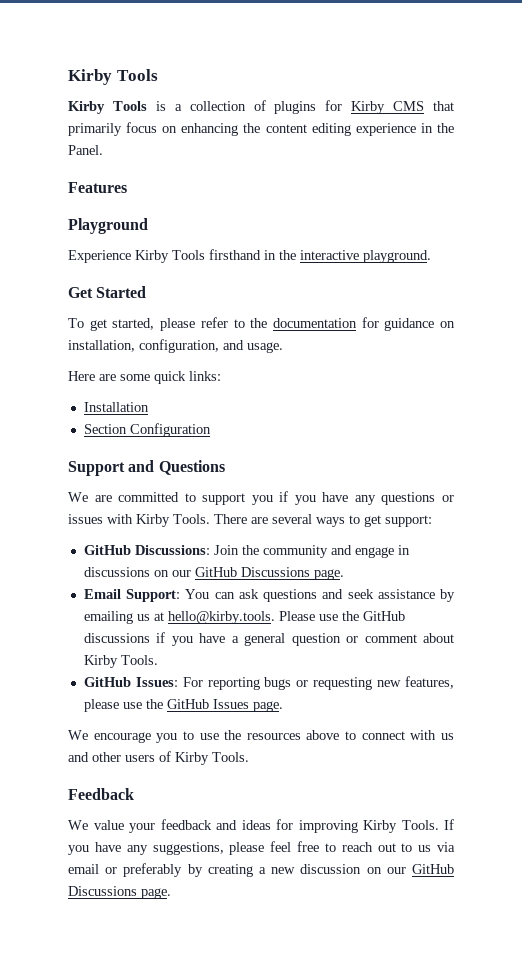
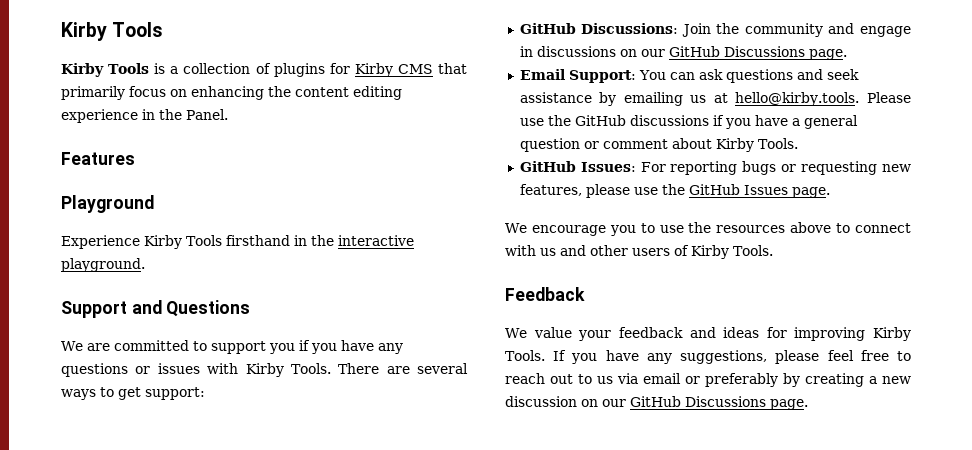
- Get Started
- To get started, please refer to the documentation for guidance on installation, configuration, and usage.
- Here are some quick links:
- Installation
- Section Configuration

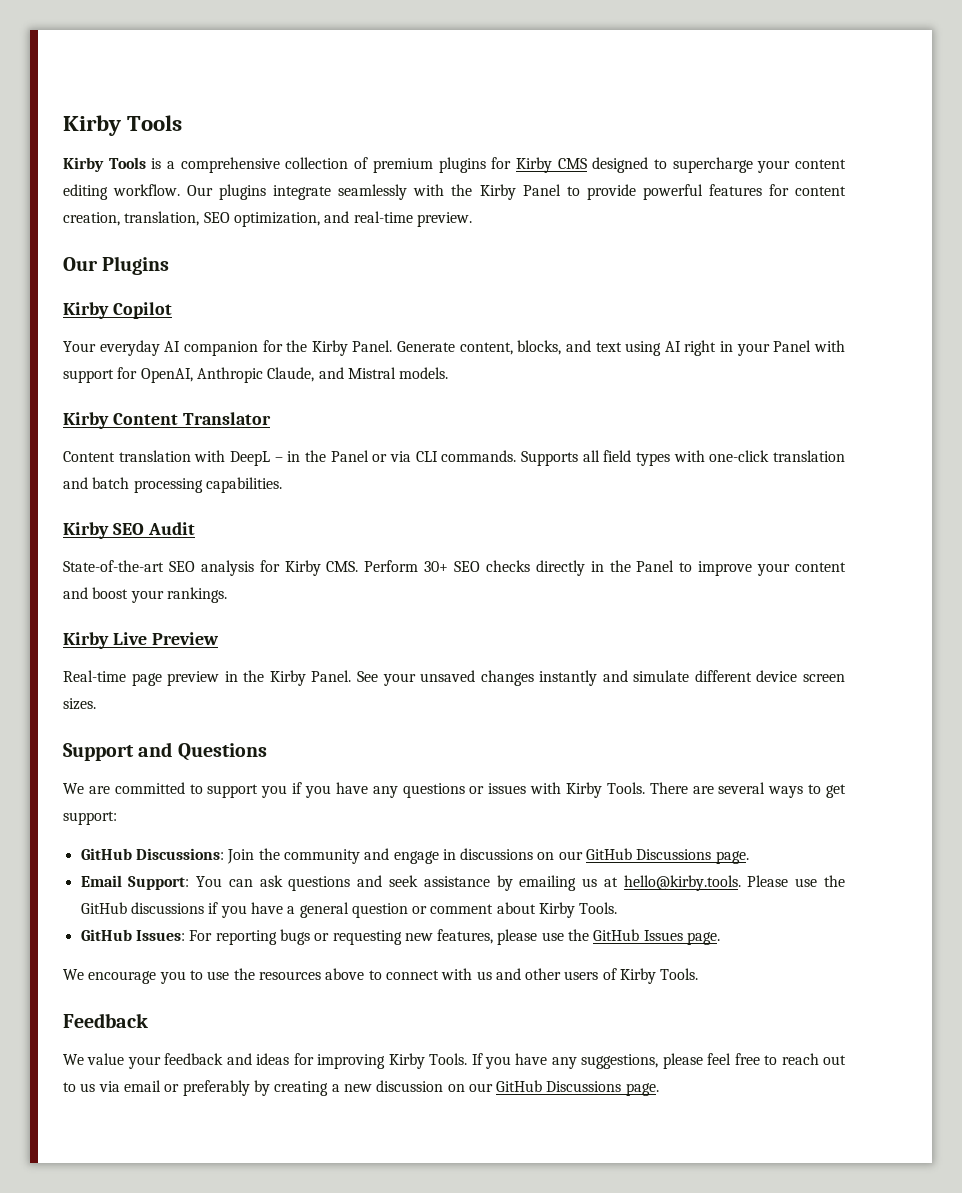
- Kirby Tools is a collection of plugins for Kirby CMS that primarily focus on enhancing the content editing experience in the Panel.
- Features
- Playground
- Experience Kirby Tools firsthand in the interactive playground.
+ Kirby Tools is a comprehensive collection of premium plugins for Kirby CMS designed to supercharge your content editing workflow. Our plugins integrate seamlessly with the Kirby Panel to provide powerful features for content creation, translation, SEO optimization, and real-time preview.
+ Our Plugins
+ Kirby Copilot
+ Your everyday AI companion for the Kirby Panel. Generate content, blocks, and text using AI right in your Panel with support for OpenAI, Anthropic Claude, and Mistral models.
+ Kirby Content Translator
+ Content translation with DeepL – in the Panel or via CLI commands. Supports all field types with one-click translation and batch processing capabilities.
+ Kirby SEO Audit
+ State-of-the-art SEO analysis for Kirby CMS. Perform 30+ SEO checks directly in the Panel to improve your content and boost your rankings.
+ Kirby Live Preview
+ Real-time page preview in the Kirby Panel. See your unsaved changes instantly and simulate different device screen sizes.

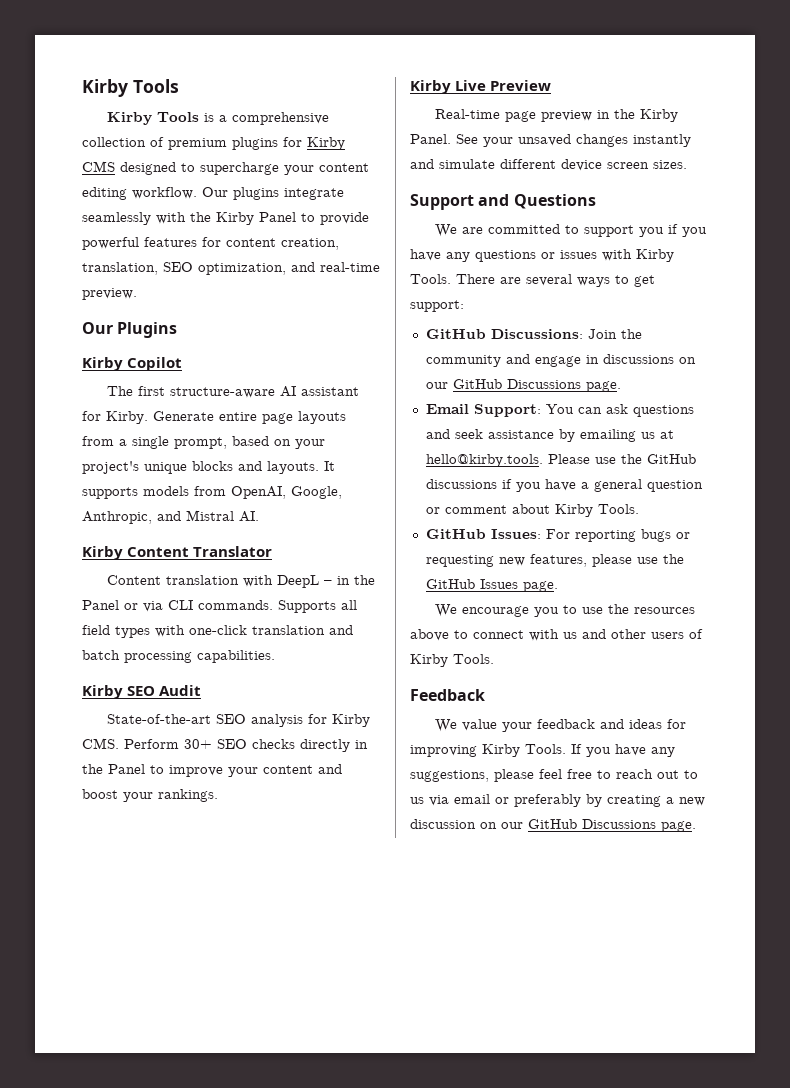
- Your everyday AI companion for the Kirby Panel. Generate content, blocks, and text using AI right in your Panel with support for OpenAI, Anthropic Claude, and Mistral models.
+ The first structure-aware AI assistant for Kirby. Generate entire page layouts from a single prompt, based on your project's unique blocks and layouts. It supports models from OpenAI, Google, Anthropic, and Mistral AI.

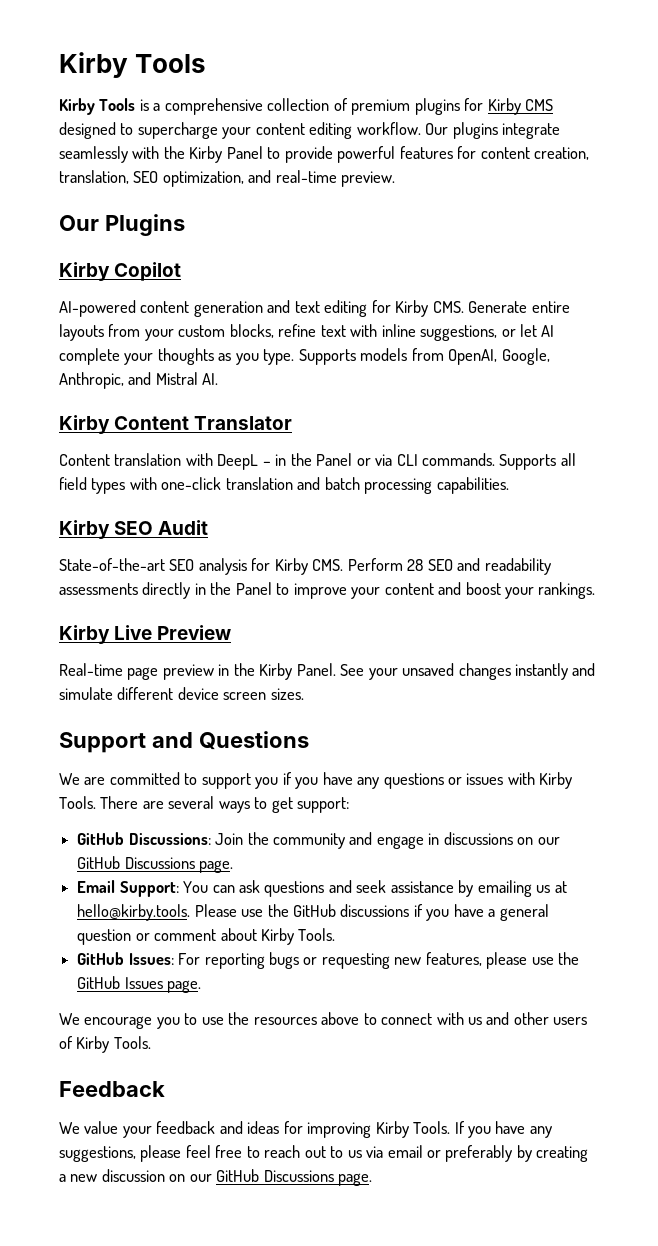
- The first structure-aware AI assistant for Kirby. Generate entire page layouts from a single prompt, based on your project's unique blocks and layouts. It supports models from OpenAI, Google, Anthropic, and Mistral AI.
+ AI-powered content generation and text editing for Kirby CMS. Generate entire layouts from your custom blocks, refine text with inline suggestions, or let AI complete your thoughts as you type. Supports models from OpenAI, Google, Anthropic, and Mistral AI.
- State-of-the-art SEO analysis for Kirby CMS. Perform 30+ SEO checks directly in the Panel to improve your content and boost your rankings.
+ State-of-the-art SEO analysis for Kirby CMS. Perform 28 SEO and readability assessments directly in the Panel to improve your content and boost your rankings.

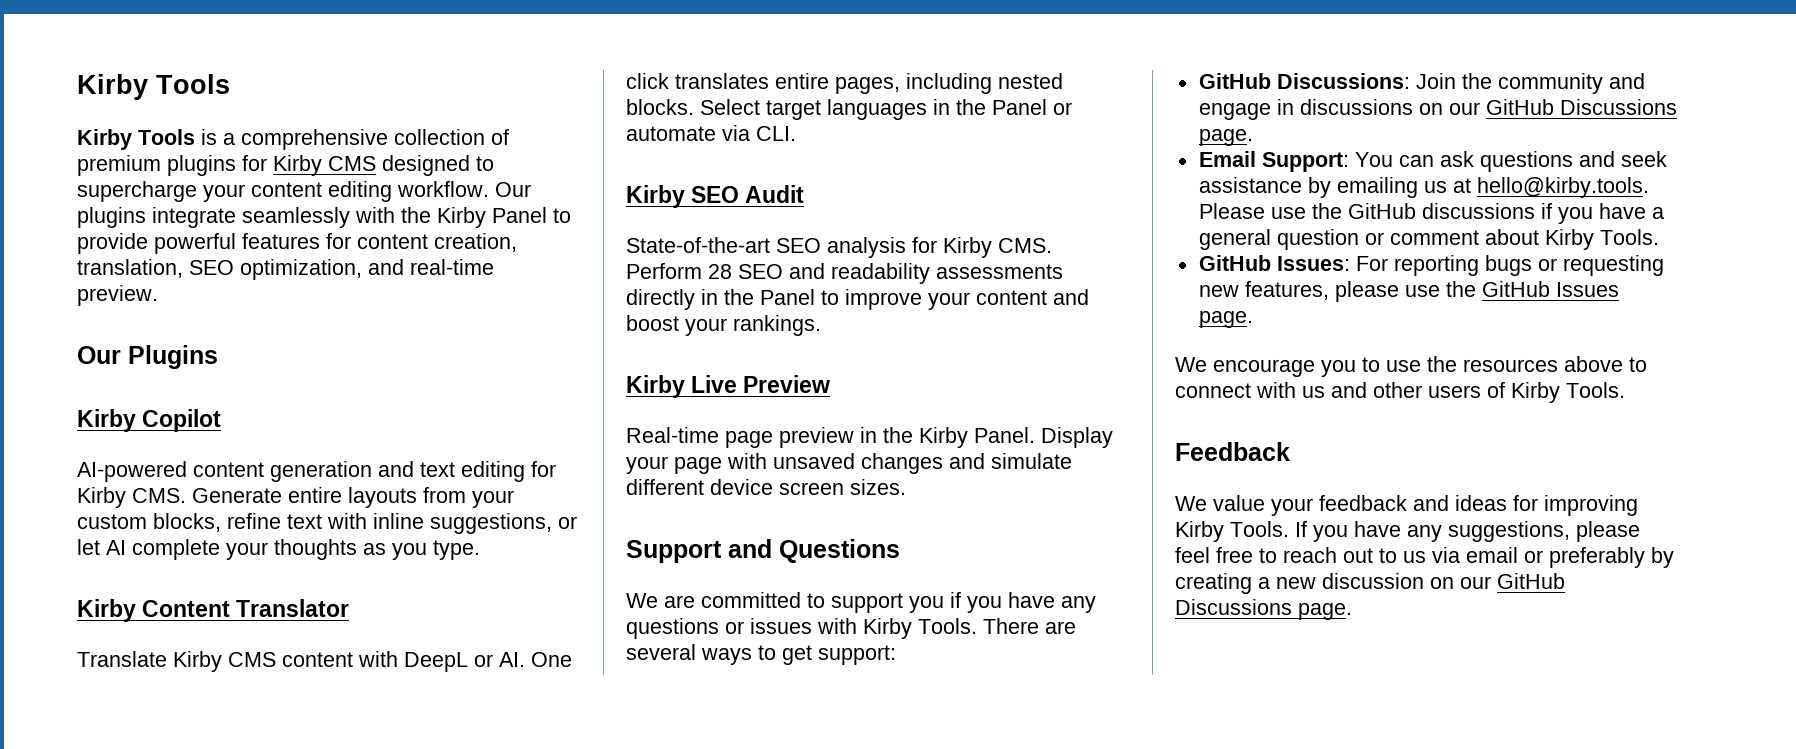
- AI-powered content generation and text editing for Kirby CMS. Generate entire layouts from your custom blocks, refine text with inline suggestions, or let AI complete your thoughts as you type. Supports models from OpenAI, Google, Anthropic, and Mistral AI.
+ AI-powered content generation and text editing for Kirby CMS. Generate entire layouts from your custom blocks, refine text with inline suggestions, or let AI complete your thoughts as you type.
  Kirby Content Translator
- Content translation with DeepL – in the Panel or via CLI commands. Supports all field types with one-click translation and batch processing capabilities.
+ Translate Kirby CMS content with DeepL or AI. One click translates entire pages, including nested blocks. Select target languages in the Panel or automate via CLI.
- See your unsaved changes instantly and simulate different device screen sizes.
+ Display your page with unsaved changes and simulate different device screen sizes.

